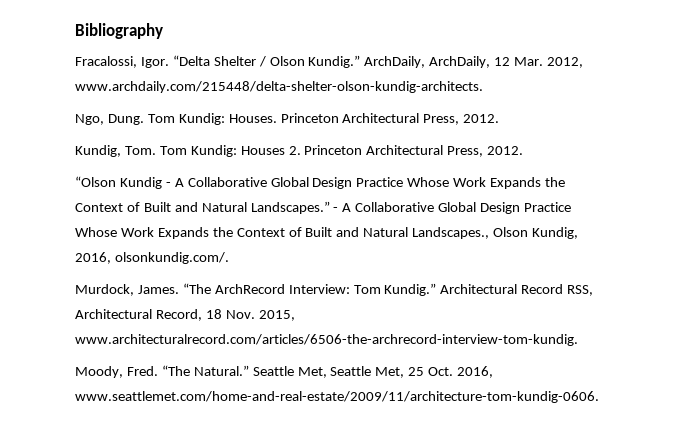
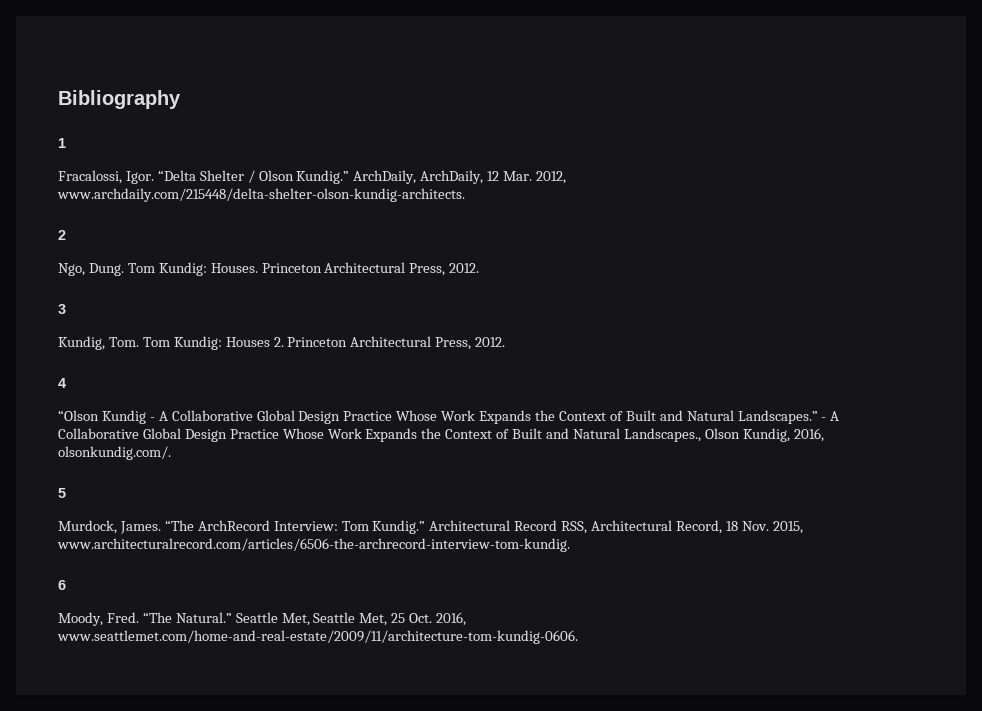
+ 1
+ 2
+ 3
+ 4
+ 5
+ 6

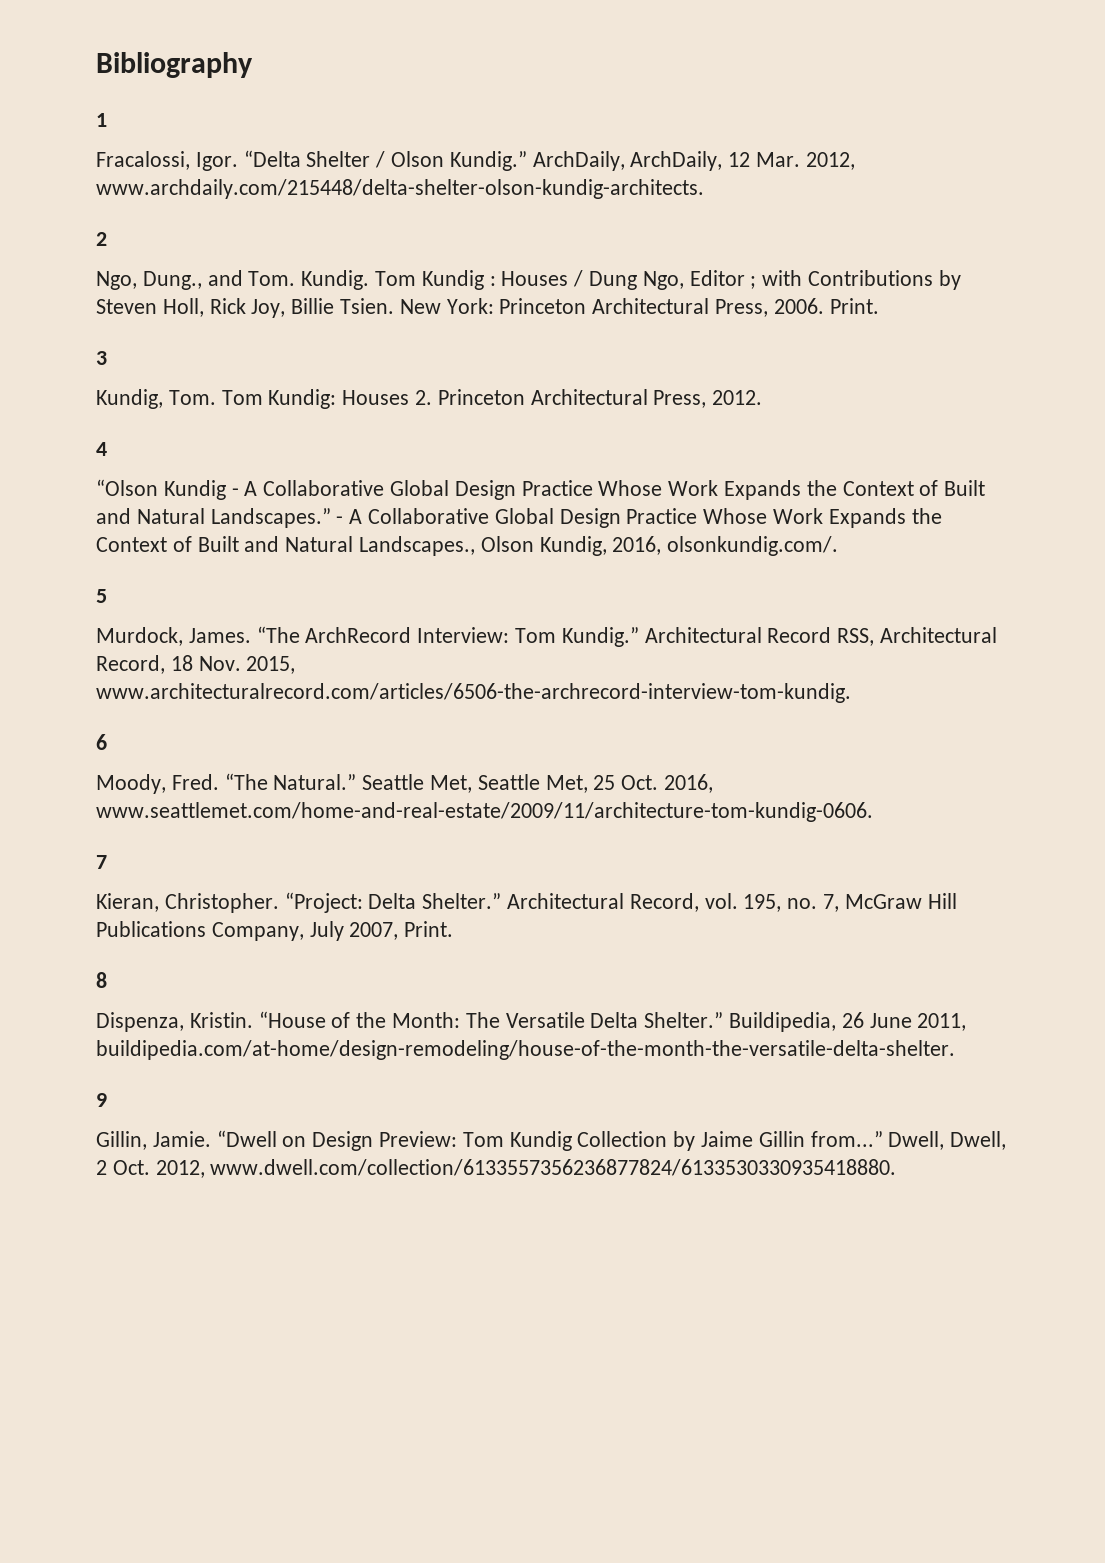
- Ngo, Dung. Tom Kundig: Houses. Princeton Architectural Press, 2012.
+ Ngo, Dung., and Tom. Kundig. Tom Kundig : Houses / Dung Ngo, Editor ; with Contributions by Steven Holl, Rick Joy, Billie Tsien. New York: Princeton Architectural Press, 2006. Print.
+ 7
+ Kieran, Christopher. “Project: Delta Shelter.” Architectural Record, vol. 195, no. 7, McGraw Hill Publications Company, July 2007, Print.
+ 8
+ Dispenza, Kristin. “House of the Month: The Versatile Delta Shelter.” Buildipedia, 26 June 2011, buildipedia.com/at-home/design-remodeling/house-of-the-month-the-versatile-delta-shelter.
+ 9
+ Gillin, Jamie. “Dwell on Design Preview: Tom Kundig Collection by Jaime Gillin from...” Dwell, Dwell, 2 Oct. 2012, www.dwell.com/collection/6133557356236877824/6133530330935418880.

